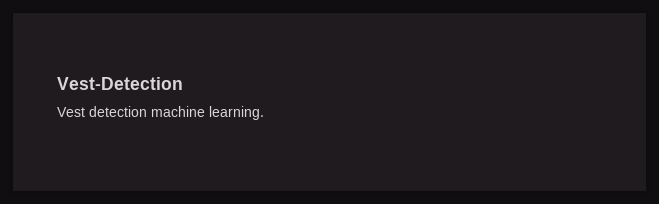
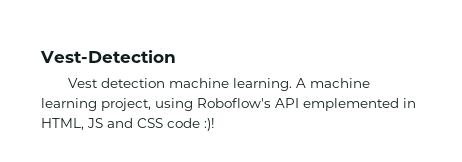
+ A machine learning project, using Roboflow's API emplemented in HTML, JS and CSS code :)!

